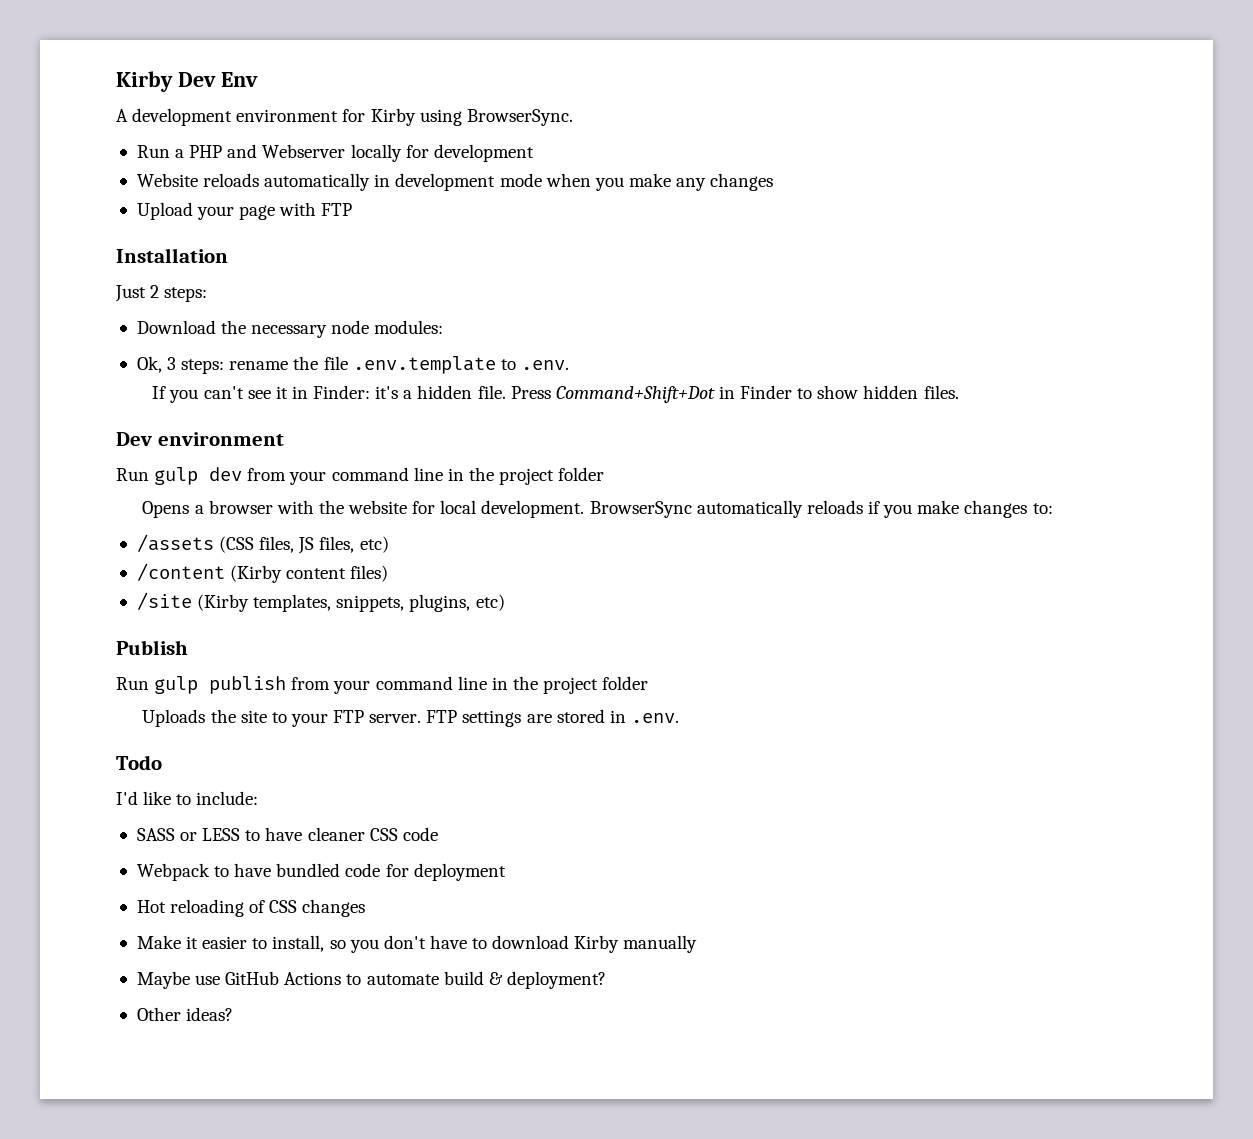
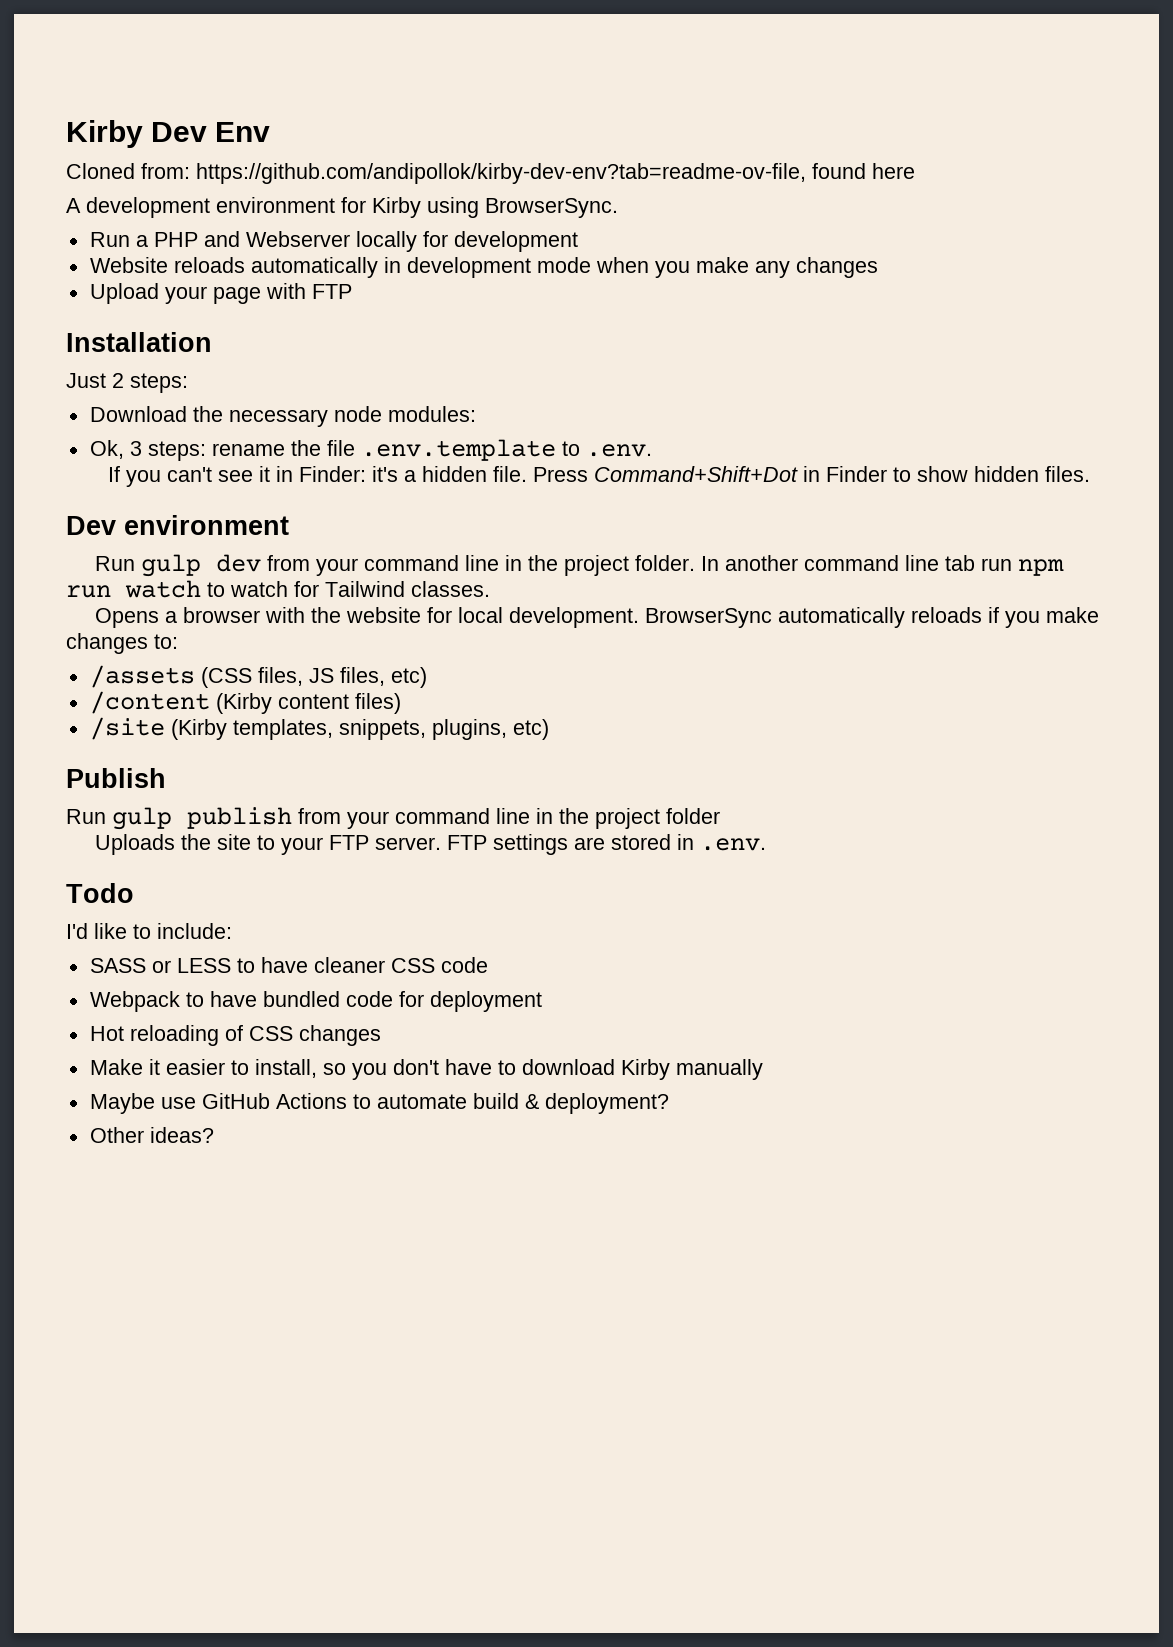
+ Cloned from: https://github.com/andipollok/kirby-dev-env?tab=readme-ov-file, found here
- Run gulp dev from your command line in the project folder
+ Run gulp dev from your command line in the project folder. In another command line tab run npm run watch to watch for Tailwind classes.

